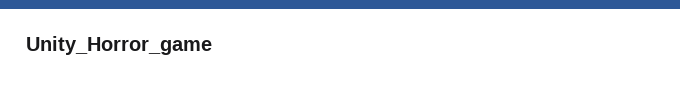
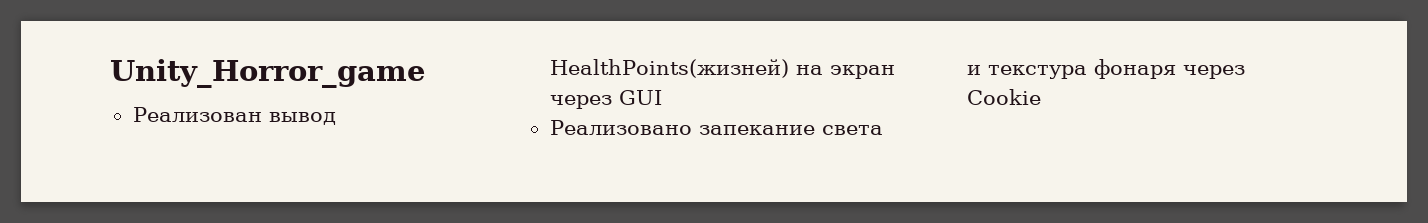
+ Реализован вывод HealthPoints(жизней) на экран через GUI
+ Реализовано запекание света и текстура фонаря через Cookie

